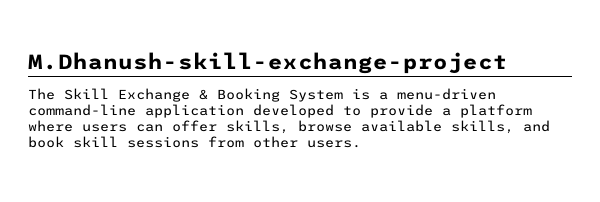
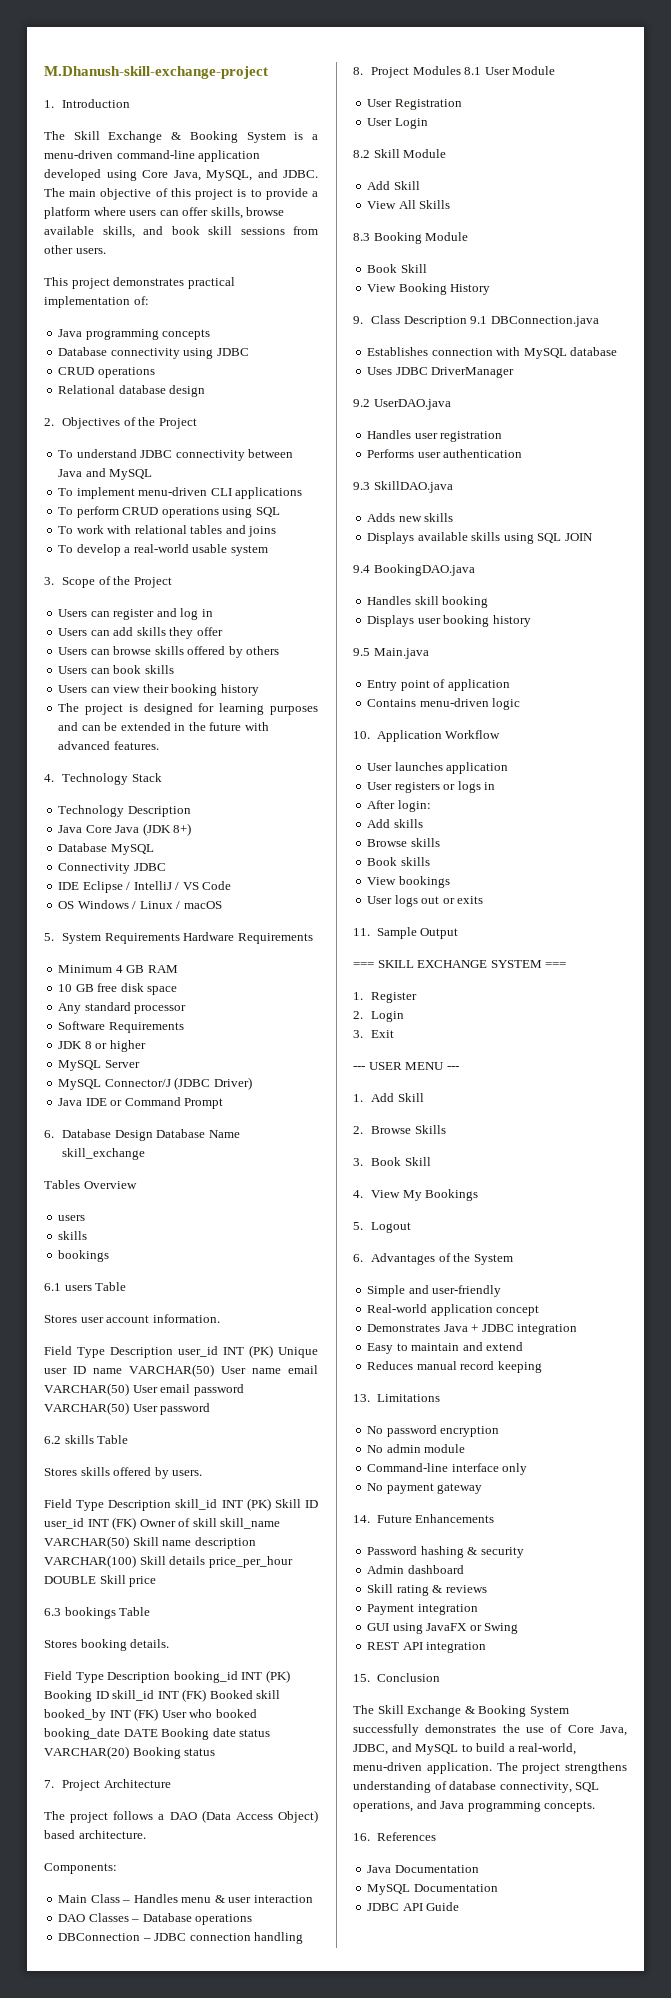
+ 1. Introduction
- The Skill Exchange & Booking System is a menu-driven command-line application developed to provide a platform where users can offer skills, browse available skills, and book skill sessions from other users.
+ The Skill Exchange & Booking System is a menu-driven command-line application developed using Core Java, MySQL, and JDBC. The main objective of this project is to provide a platform where users can offer skills, browse available skills, and book skill sessions from other users.
+ This project demonstrates practical implementation of:
+ Java programming concepts
+ Database connectivity using JDBC
+ CRUD operations
+ Relational database design
+ 2. Objectives of the Project
+ To understand JDBC connectivity between Java and MySQL
+ To implement menu-driven CLI applications
+ To perform CRUD operations using SQL
+ To work with relational tables and joins
+ To develop a real-world usable system
+ 3. Scope of the Project
+ Users can register and log in
+ Users can add skills they offer
+ Users can browse skills offered by others
+ Users can book skills
+ Users can view their booking history
+ The project is designed for learning purposes and can be extended in the future with advanced features.
+ 4. Technology Stack
+ Technology Description
+ Java Core Java (JDK 8+)
+ Database MySQL
+ Connectivity JDBC
+ IDE Eclipse / IntelliJ / VS Code
+ OS Windows / Linux / macOS
+ 5. System Requirements Hardware Requirements
+ Minimum 4 GB RAM
+ 10 GB free disk space
+ Any standard processor
+ Software Requirements
+ JDK 8 or higher
+ MySQL Server
+ MySQL Connector/J (JDBC Driver)
+ Java IDE or Command Prompt
+ 6. Database Design Database Name skill_exchange
+ Tables Overview
+ users
+ skills
+ bookings
+ 6.1 users Table
+ Stores user account information.
+ Field Type Description user_id INT (PK) Unique user ID name VARCHAR(50) User name email VARCHAR(50) User email password VARCHAR(50) User password
+ 6.2 skills Table
+ Stores skills offered by users.
+ Field Type Description skill_id INT (PK) Skill ID user_id INT (FK) Owner of skill skill_name VARCHAR(50) Skill name description VARCHAR(100) Skill details price_per_hour DOUBLE Skill price
+ 6.3 bookings Table
+ Stores booking details.
+ Field Type Description booking_id INT (PK) Booking ID skill_id INT (FK) Booked skill booked_by INT (FK) User who booked booking_date DATE Booking date status VARCHAR(20) Booking status
+ 7. Project Architecture
+ The project follows a DAO (Data Access Object) based architecture.
+ Components:
+ Main Class – Handles menu & user interaction
+ DAO Classes – Database operations
+ DBConnection – JDBC connection handling
+ 8. Project Modules 8.1 User Module
+ User Registration
+ User Login
+ 8.2 Skill Module
+ Add Skill
+ View All Skills
+ 8.3 Booking Module
+ Book Skill
+ View Booking History
+ 9. Class Description 9.1 DBConnection.java
+ Establishes connection with MySQL database
+ Uses JDBC DriverManager
+ 9.2 UserDAO.java
+ Handles user registration
+ Performs user authentication
+ 9.3 SkillDAO.java
+ Adds new skills
+ Displays available skills using SQL JOIN
+ 9.4 BookingDAO.java
+ Handles skill booking
+ Displays user booking history
+ 9.5 Main.java
+ Entry point of application
+ Contains menu-driven logic
+ 10. Application Workflow
+ User launches application
+ User registers or logs in
+ After login:
+ Add skills
+ Browse skills
+ Book skills
+ View bookings
+ User logs out or exits
+ 11. Sample Output
+ === SKILL EXCHANGE SYSTEM ===
+ 1. Register
+ 2. Login
+ 3. Exit
+ --- USER MENU ---
+ 1. Add Skill
+ 2. Browse Skills
+ 3. Book Skill
+ 4. View My Bookings
+ 5. Logout
+ 6. Advantages of the System
+ Simple and user-friendly
+ Real-world application concept
+ Demonstrates Java + JDBC integration
+ Easy to maintain and extend
+ Reduces manual record keeping
+ 13. Limitations
+ No password encryption
+ No admin module
+ Command-line interface only
+ No payment gateway
+ 14. Future Enhancements
+ Password hashing & security
+ Admin dashboard
+ Skill rating & reviews
+ Payment integration
+ GUI using JavaFX or Swing
+ REST API integration
+ 15. Conclusion
+ The Skill Exchange & Booking System successfully demonstrates the use of Core Java, JDBC, and MySQL to build a real-world, menu-driven application. The project strengthens understanding of database connectivity, SQL operations, and Java programming concepts.
+ 16. References
+ Java Documentation
+ MySQL Documentation
+ JDBC API Guide

